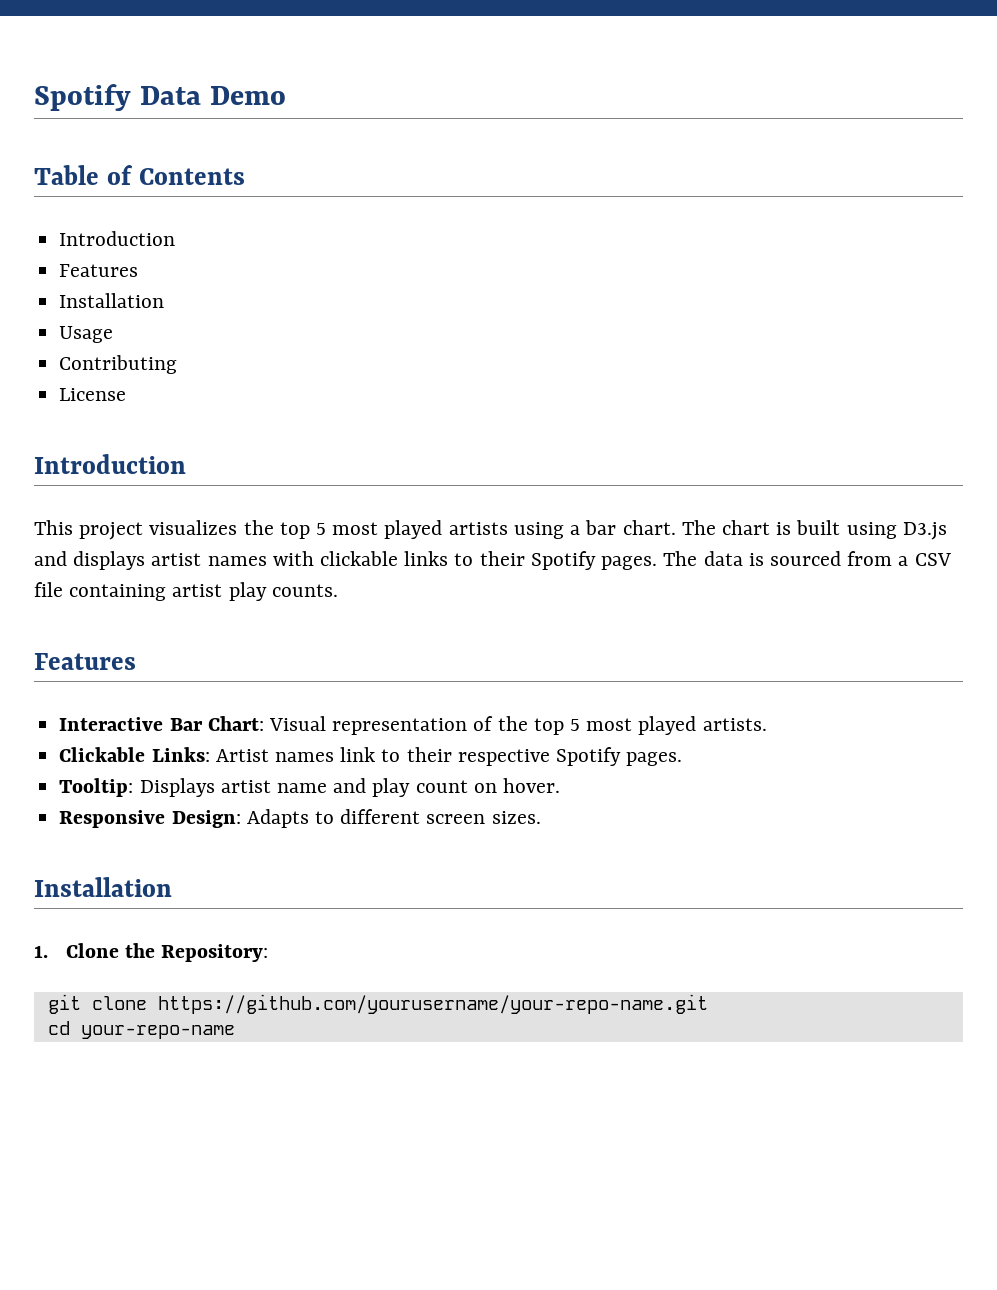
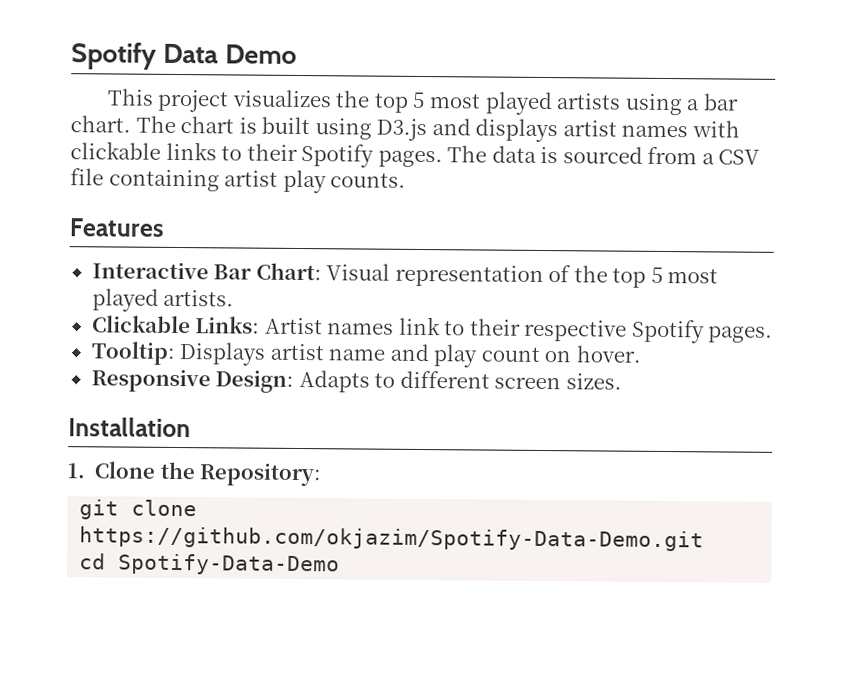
- Table of Contents
- Introduction
- Features
- Installation
- Usage
- Contributing
- License
- Introduction
- git clone https://github.com/yourusername/your-repo-name.git
+ git clone https://github.com/okjazim/Spotify-Data-Demo.git
- cd your-repo-name
+ cd Spotify-Data-Demo

